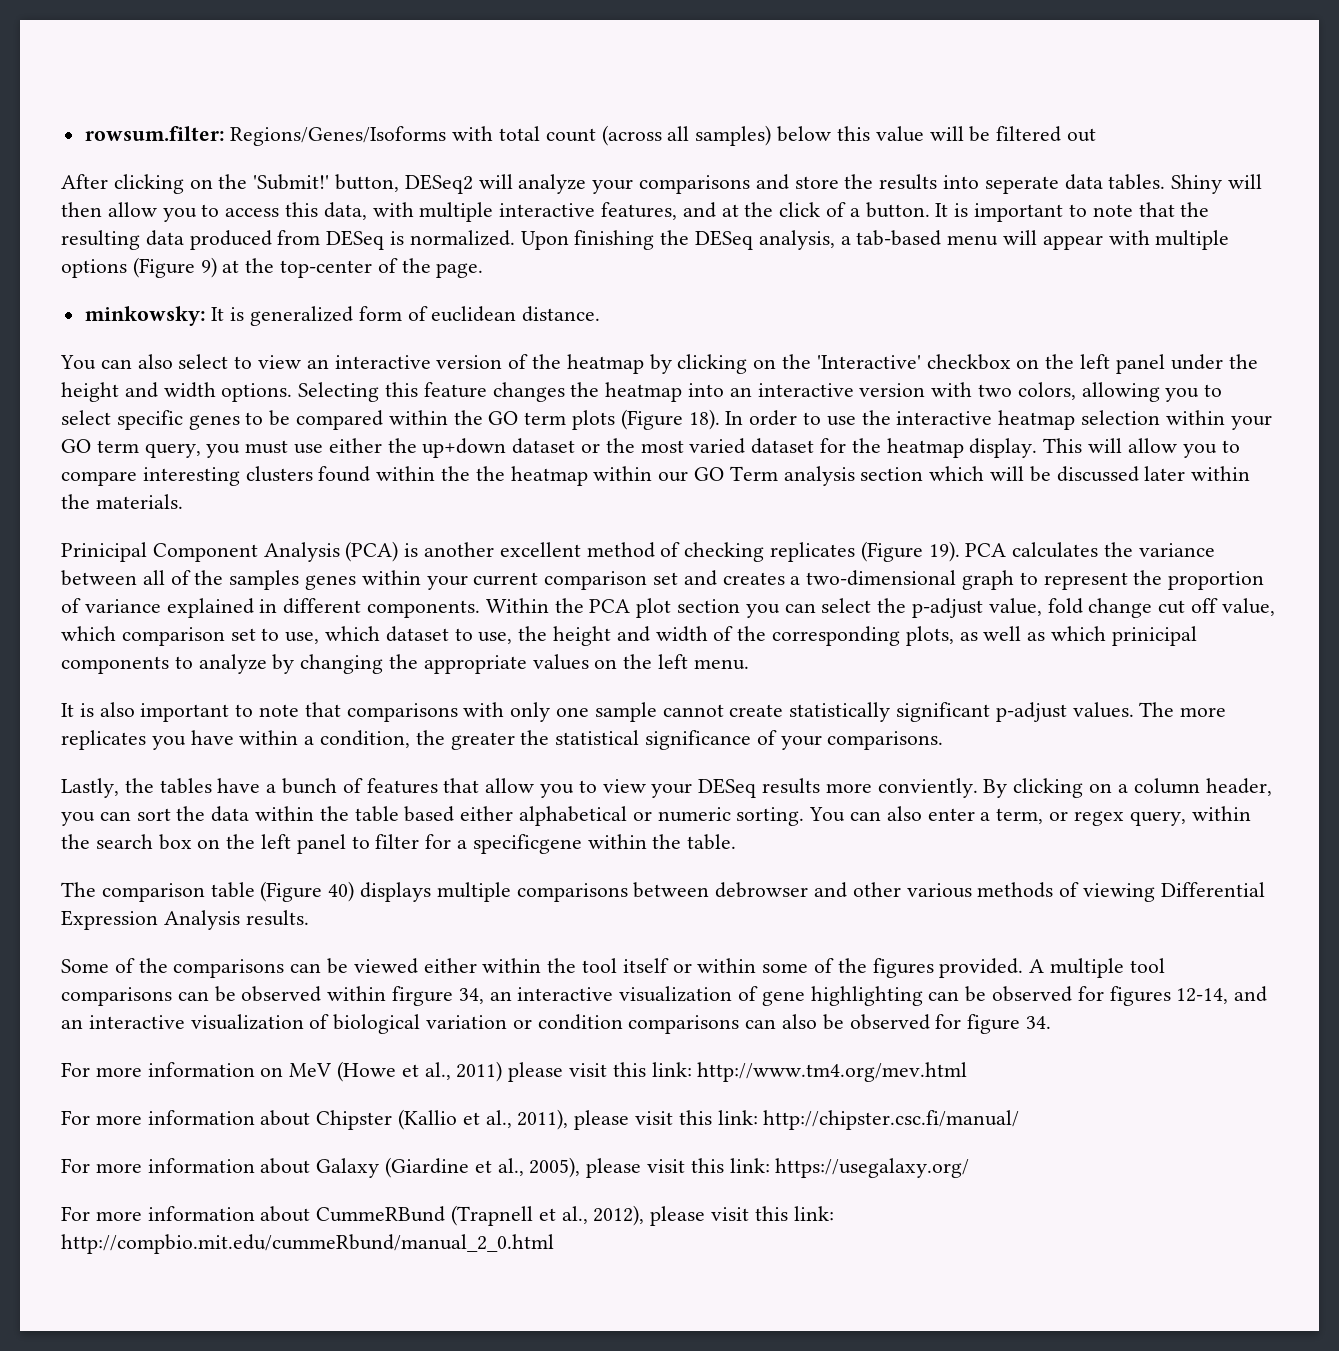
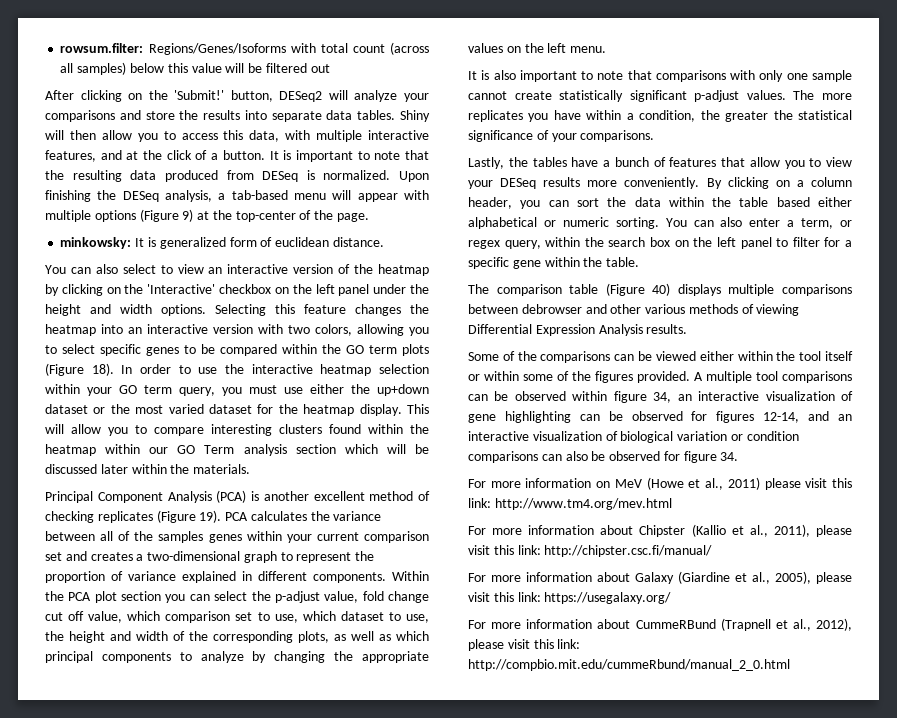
- After clicking on the 'Submit!' button, DESeq2 will analyze your comparisons and store the results into seperate data tables.
+ After clicking on the 'Submit!' button, DESeq2 will analyze your comparisons and store the results into separate data tables.
- This will allow you to compare interesting clusters found within the the heatmap within our GO Term analysis section which will be discussed later within the materials.
+ This will allow you to compare interesting clusters found within the heatmap within our GO Term analysis section which will be discussed later within the materials.
- Prinicipal Component Analysis (PCA) is another excellent method of checking replicates (Figure 19).
+ Principal Component Analysis (PCA) is another excellent method of checking replicates (Figure 19).
- Within the PCA plot section you can select the p-adjust value, fold change cut off value, which comparison set to use, which dataset to use, the height and width of the corresponding plots, as well as which prinicipal components to analyze by changing the appropriate values on the left menu.
+ Within the PCA plot section you can select the p-adjust value, fold change cut off value, which comparison set to use, which dataset to use, the height and width of the corresponding plots, as well as which principal components to analyze by changing the appropriate values on the left menu.
- Lastly, the tables have a bunch of features that allow you to view your DESeq results more conviently.
+ Lastly, the tables have a bunch of features that allow you to view your DESeq results more conveniently.
- You can also enter a term, or regex query, within the search box on the left panel to filter for a specificgene within the table.
+ You can also enter a term, or regex query, within the search box on the left panel to filter for a specific gene within the table.
- A multiple tool comparisons can be observed within firgure 34, an interactive visualization of gene highlighting can be observed for figures 12-14, and an interactive visualization of biological variation or condition comparisons can also be observed for figure 34.
+ A multiple tool comparisons can be observed within figure 34, an interactive visualization of gene highlighting can be observed for figures 12-14, and an interactive visualization of biological variation or condition comparisons can also be observed for figure 34.

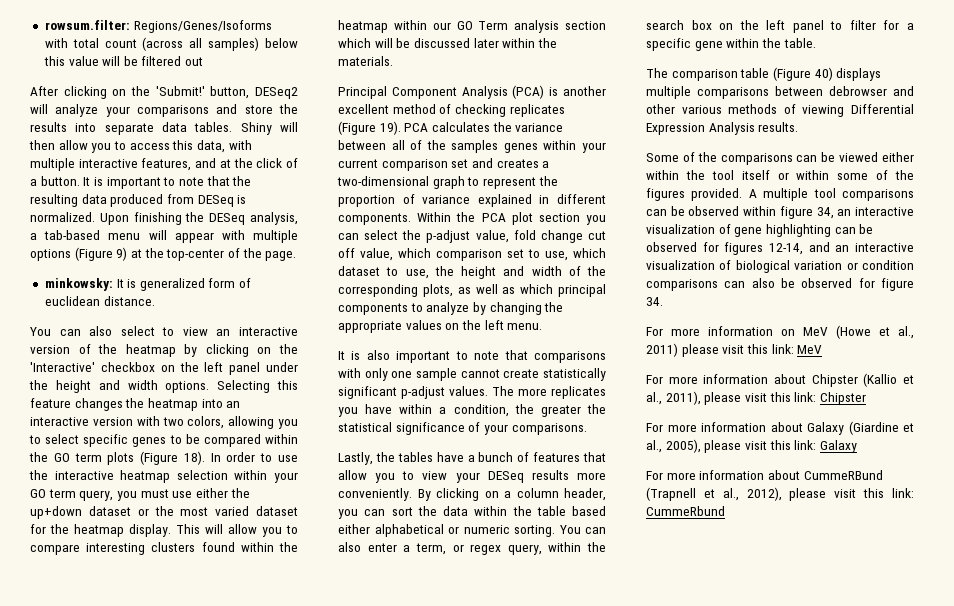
- For more information on MeV (Howe et al., 2011) please visit this link: http://www.tm4.org/mev.html
+ For more information on MeV (Howe et al., 2011) please visit this link: MeV
- For more information about Chipster (Kallio et al., 2011), please visit this link: http://chipster.csc.fi/manual/
+ For more information about Chipster (Kallio et al., 2011), please visit this link: Chipster
- For more information about Galaxy (Giardine et al., 2005), please visit this link: https://usegalaxy.org/
+ For more information about Galaxy (Giardine et al., 2005), please visit this link: Galaxy
- For more information about CummeRBund (Trapnell et al., 2012), please visit this link: http://compbio.mit.edu/cummeRbund/manual_2_0.html
+ For more information about CummeRBund (Trapnell et al., 2012), please visit this link: CummeRbund

